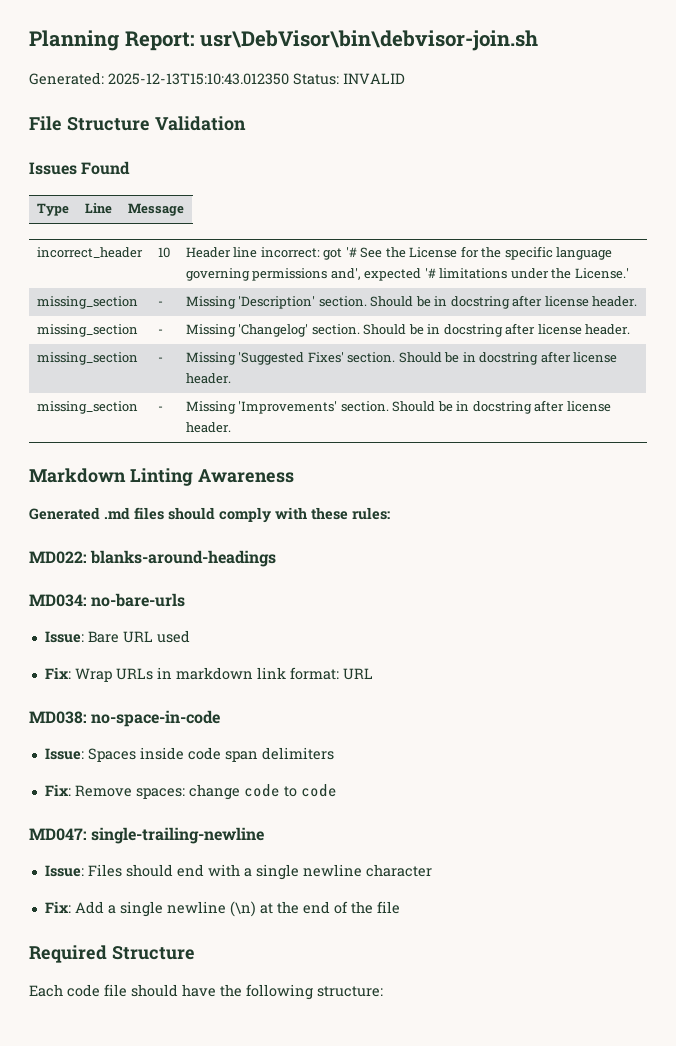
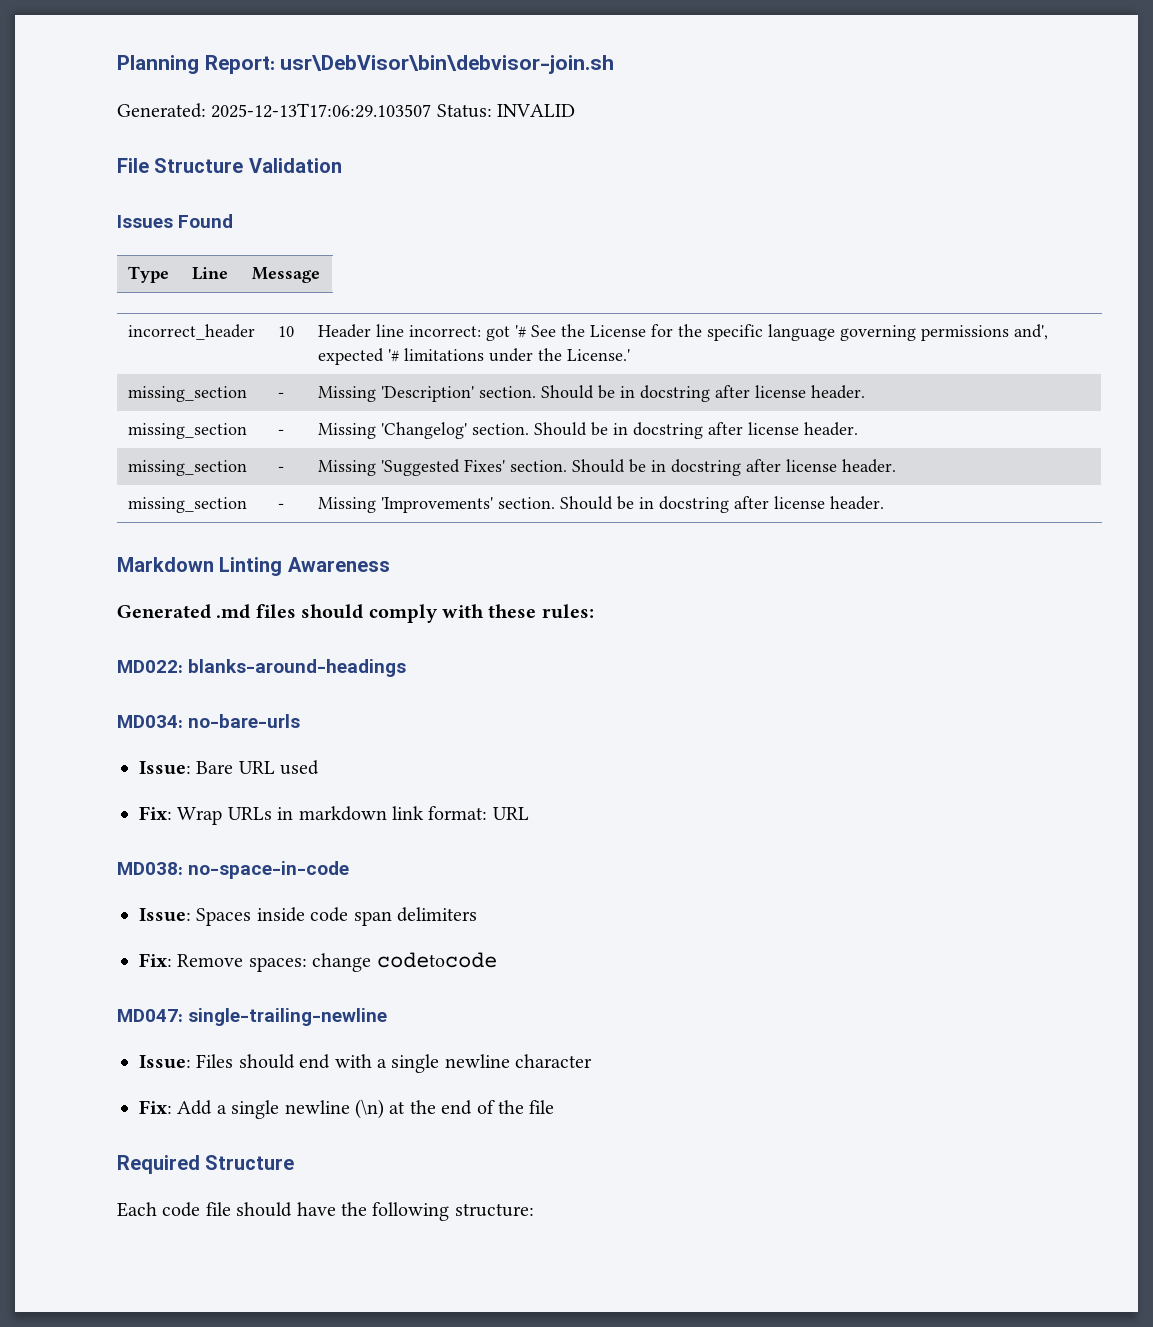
- Generated: 2025-12-13T15:10:43.012350 Status: INVALID
+ Generated: 2025-12-13T17:06:29.103507 Status: INVALID
- Fix: Remove spaces: change code to code
+ Fix: Remove spaces: change codetocode

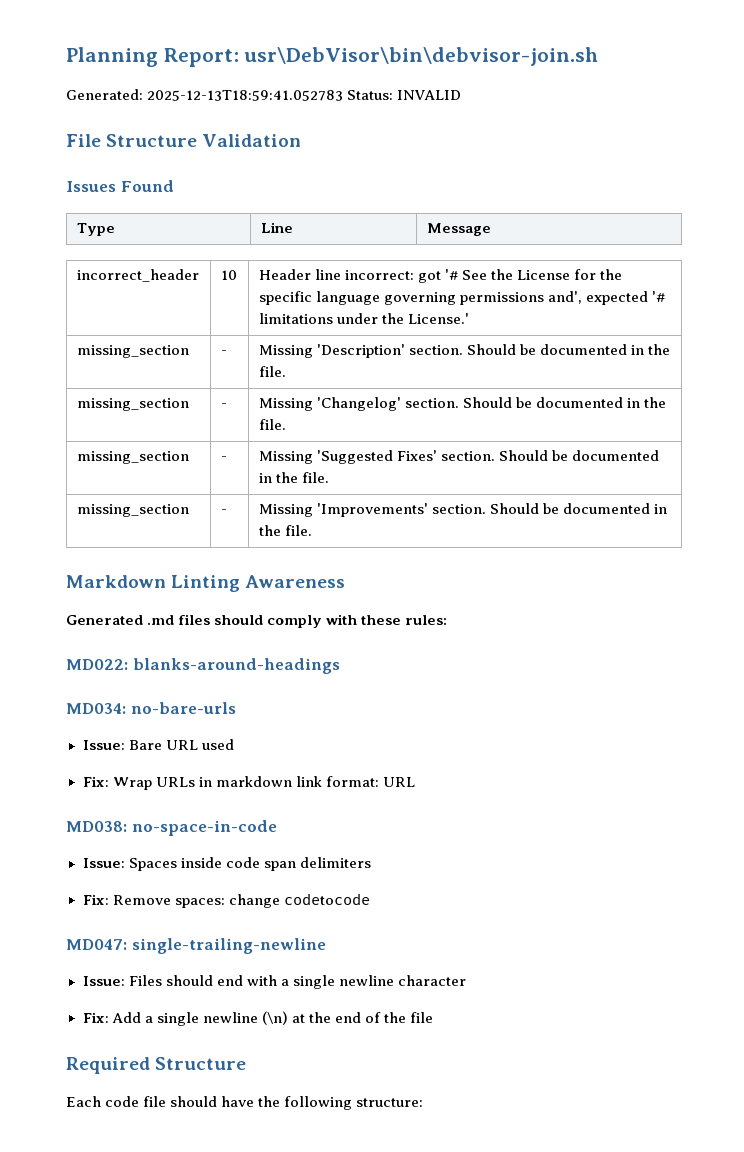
- Generated: 2025-12-13T17:06:29.103507 Status: INVALID
+ Generated: 2025-12-13T18:59:41.052783 Status: INVALID
- missing_section | - | Missing 'Description' section. Should be in docstring after license header.
+ missing_section | - | Missing 'Description' section. Should be documented in the file.
- missing_section | - | Missing 'Changelog' section. Should be in docstring after license header.
+ missing_section | - | Missing 'Changelog' section. Should be documented in the file.
- missing_section | - | Missing 'Suggested Fixes' section. Should be in docstring after license header.
+ missing_section | - | Missing 'Suggested Fixes' section. Should be documented in the file.
- missing_section | - | Missing 'Improvements' section. Should be in docstring after license header.
+ missing_section | - | Missing 'Improvements' section. Should be documented in the file.

